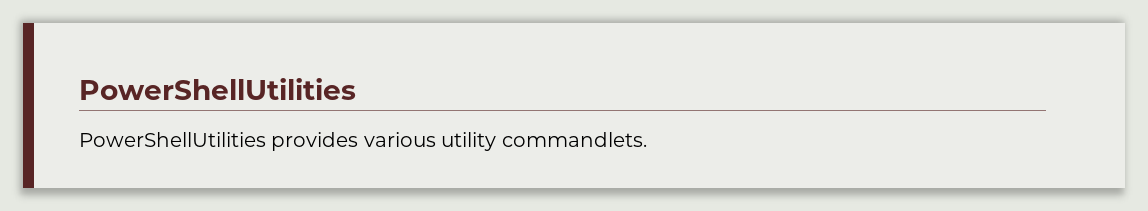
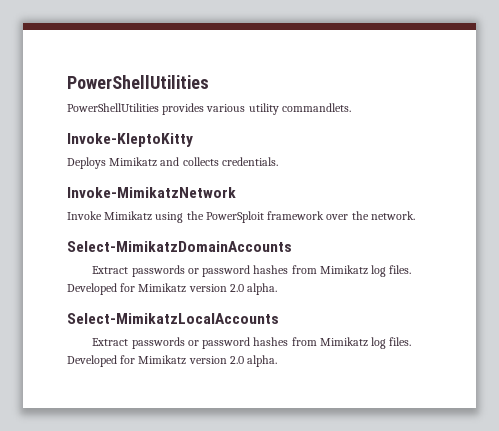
+ Invoke-KleptoKitty
+ Deploys Mimikatz and collects credentials.
+ Invoke-MimikatzNetwork
+ Invoke Mimikatz using the PowerSploit framework over the network.
+ Select-MimikatzDomainAccounts
+ Extract passwords or password hashes from Mimikatz log files. Developed for Mimikatz version 2.0 alpha.
+ Select-MimikatzLocalAccounts
+ Extract passwords or password hashes from Mimikatz log files. Developed for Mimikatz version 2.0 alpha.

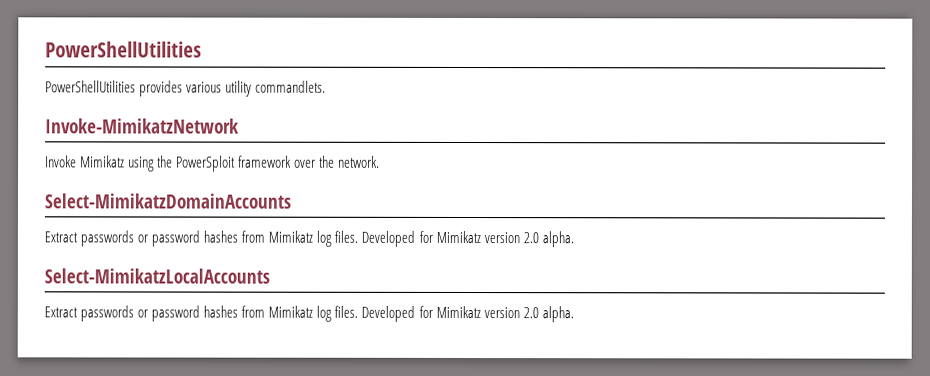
- Invoke-KleptoKitty
- Deploys Mimikatz and collects credentials.

